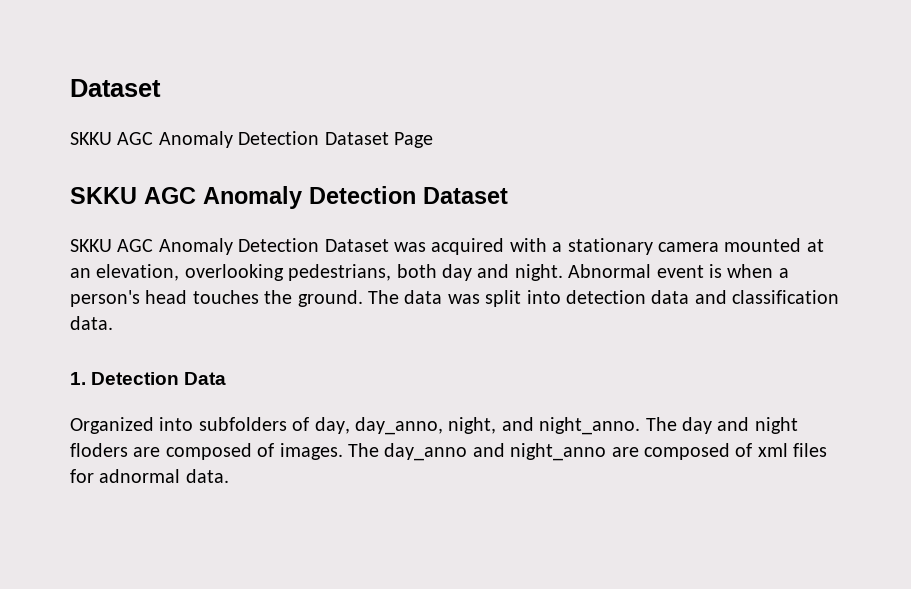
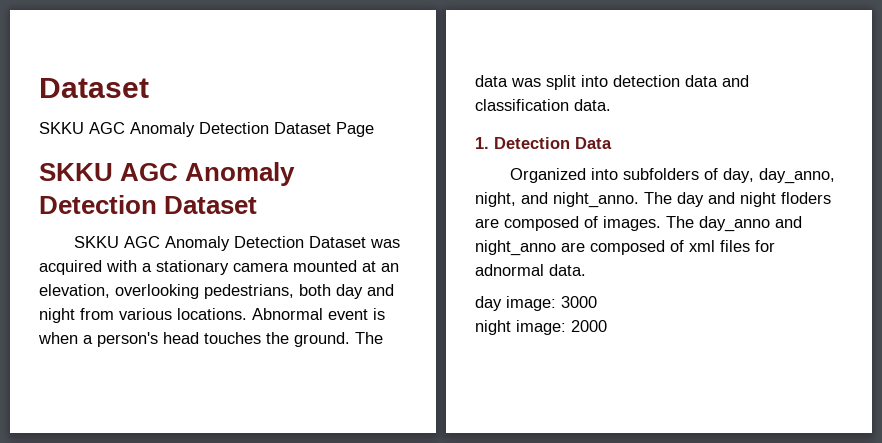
- SKKU AGC Anomaly Detection Dataset was acquired with a stationary camera mounted at an elevation, overlooking pedestrians, both day and night.
+ SKKU AGC Anomaly Detection Dataset was acquired with a stationary camera mounted at an elevation, overlooking pedestrians, both day and night from various locations.
+ day image: 3000
+ night image: 2000

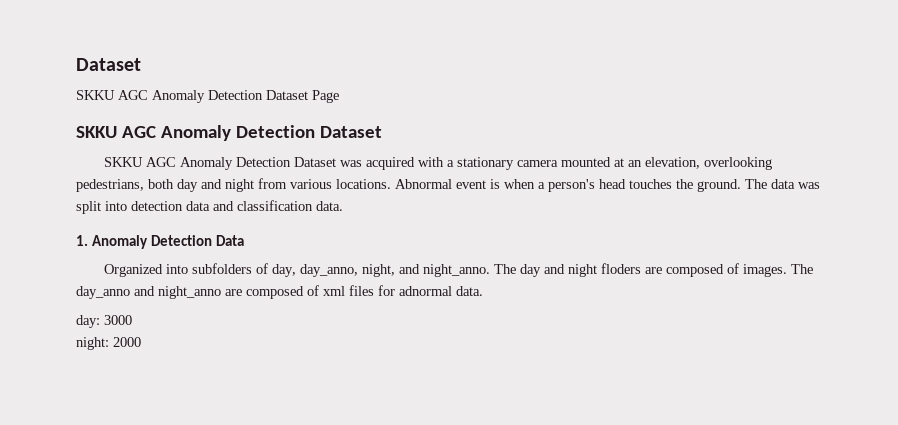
- 1. Detection Data
+ 1. Anomaly Detection Data
- day image: 3000
+ day: 3000
- night image: 2000
+ night: 2000

